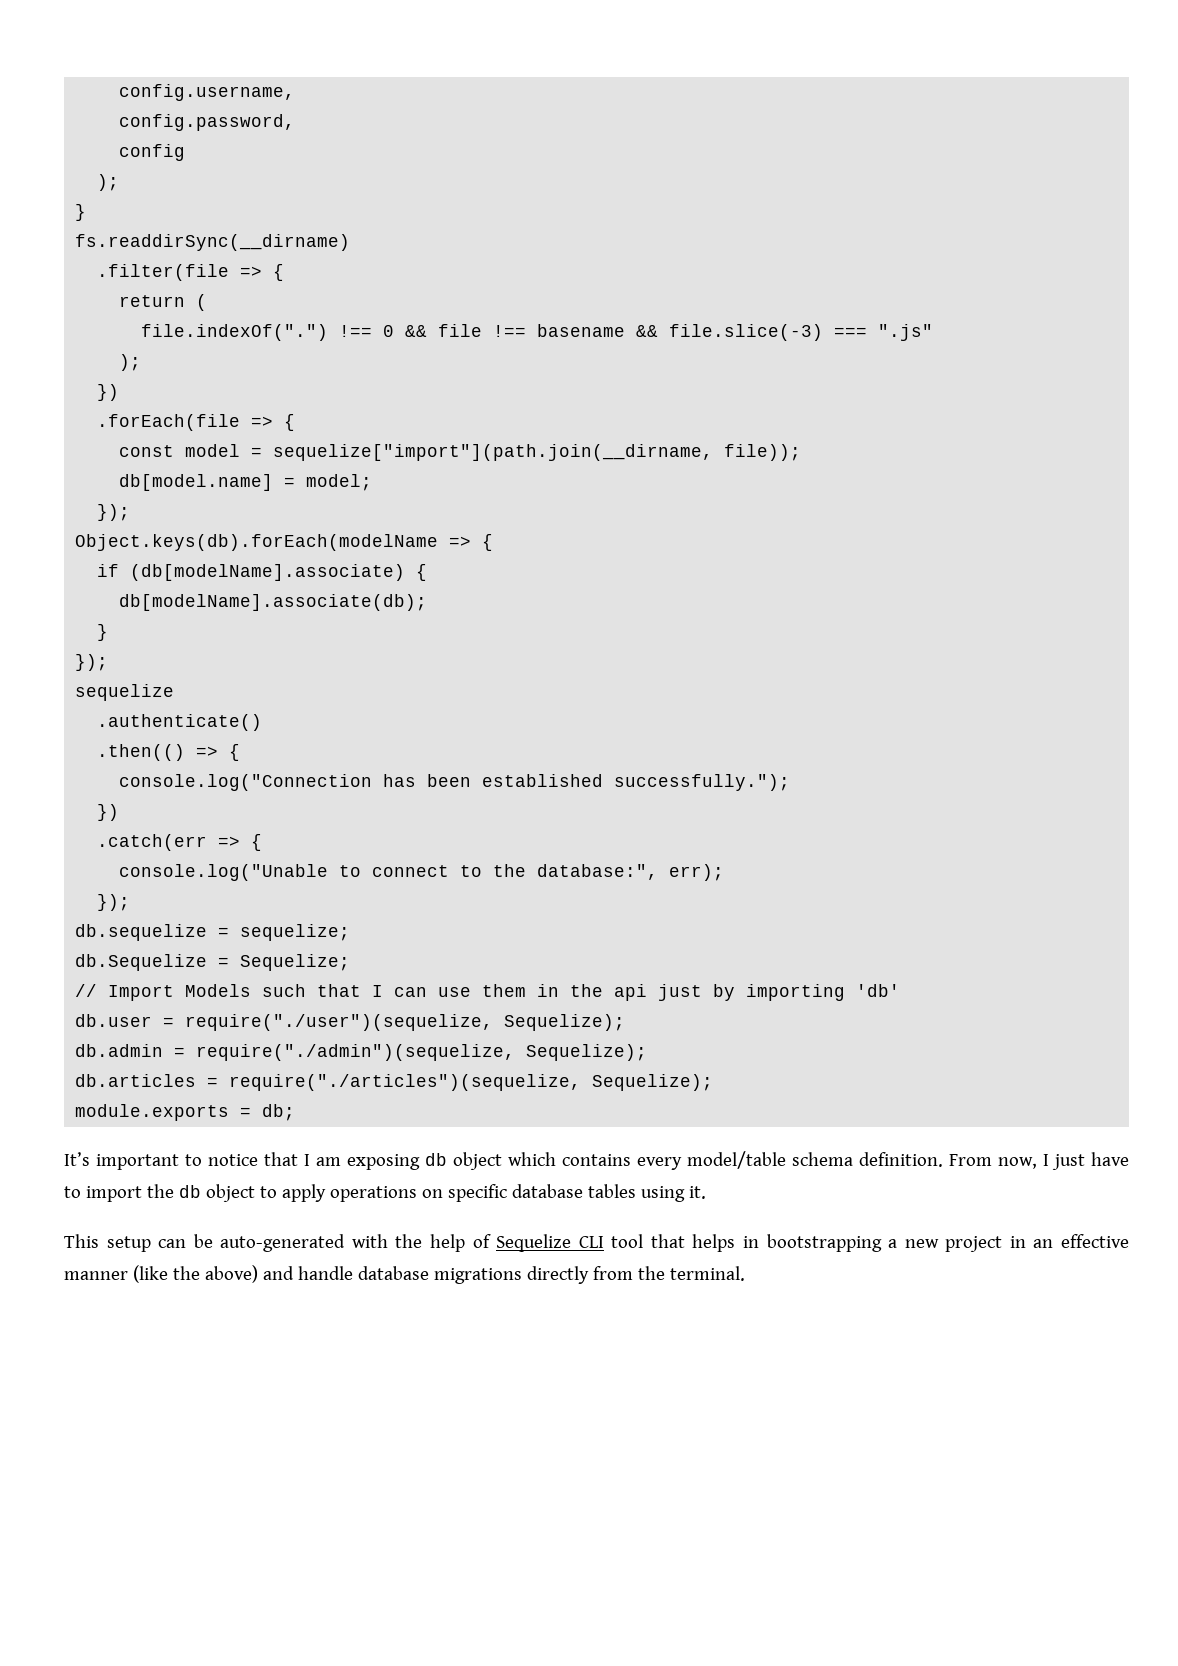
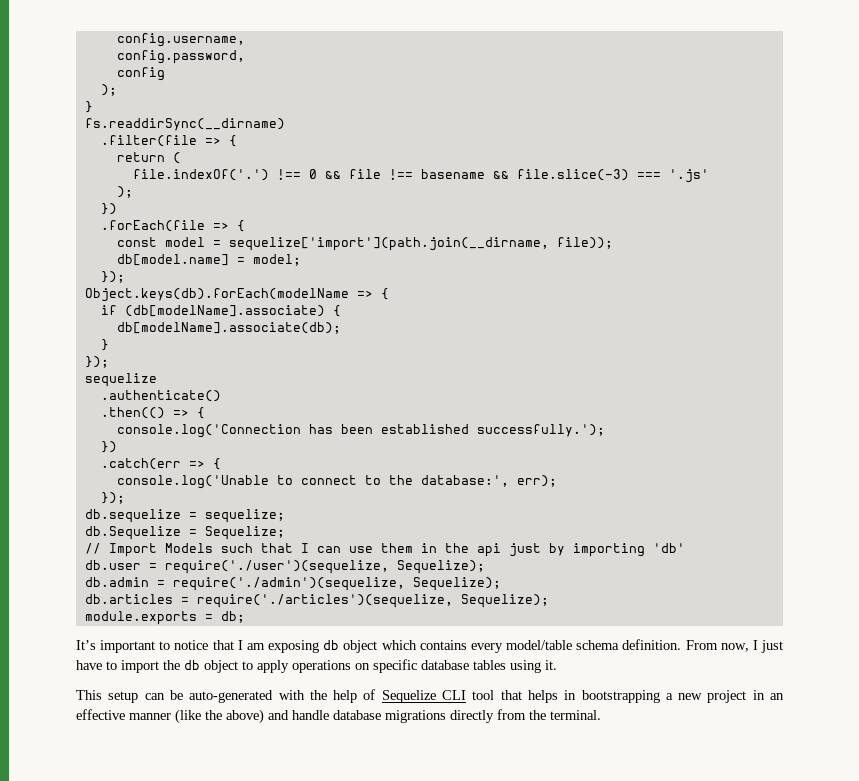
- file.indexOf(".") !== 0 && file !== basename && file.slice(-3) === ".js"
+ file.indexOf('.') !== 0 && file !== basename && file.slice(-3) === '.js'
- const model = sequelize["import"](path.join(__dirname, file));
+ const model = sequelize['import'](path.join(__dirname, file));
- console.log("Connection has been established successfully.");
+ console.log('Connection has been established successfully.');
- console.log("Unable to connect to the database:", err);
+ console.log('Unable to connect to the database:', err);
- db.user = require("./user")(sequelize, Sequelize);
+ db.user = require('./user')(sequelize, Sequelize);
- db.admin = require("./admin")(sequelize, Sequelize);
+ db.admin = require('./admin')(sequelize, Sequelize);
- db.articles = require("./articles")(sequelize, Sequelize);
+ db.articles = require('./articles')(sequelize, Sequelize);

